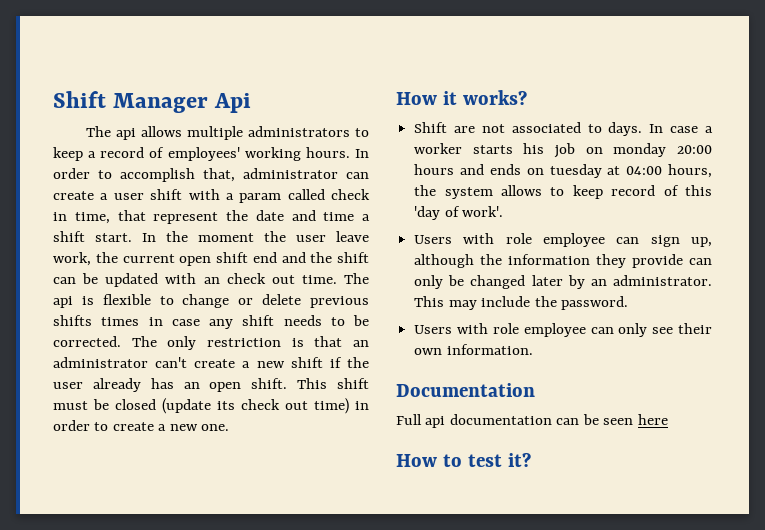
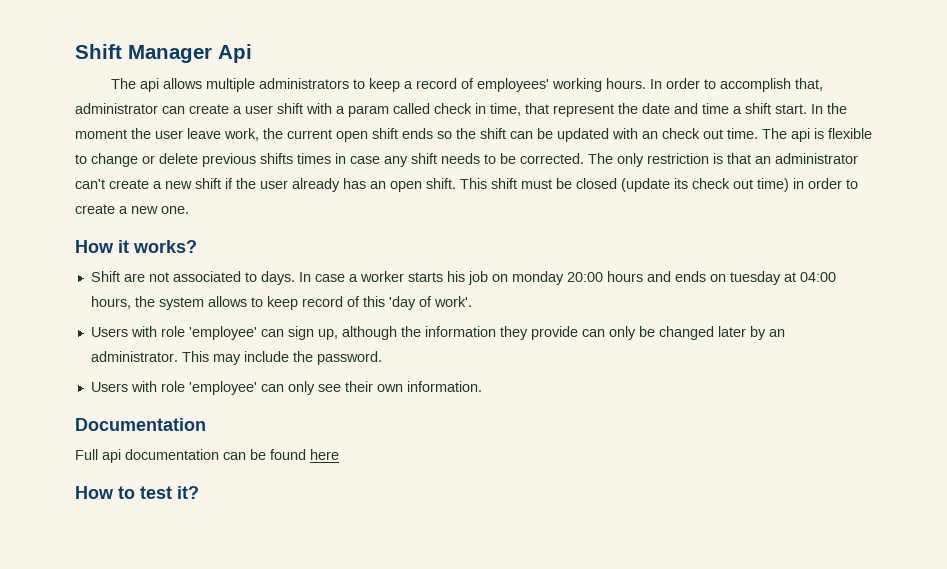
- In the moment the user leave work, the current open shift end and the shift can be updated with an check out time.
+ In the moment the user leave work, the current open shift ends so the shift can be updated with an check out time.
- Users with role employee can sign up, although the information they provide can only be changed later by an administrator.
+ Users with role 'employee' can sign up, although the information they provide can only be changed later by an administrator.
- Users with role employee can only see their own information.
+ Users with role 'employee' can only see their own information.
- Full api documentation can be seen here
+ Full api documentation can be found here

